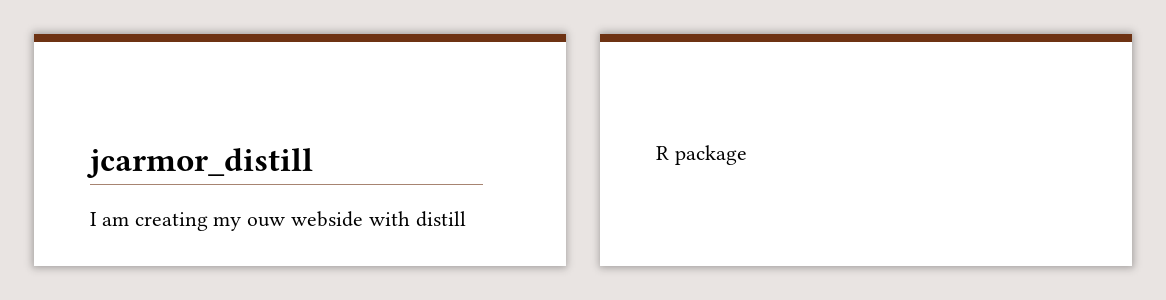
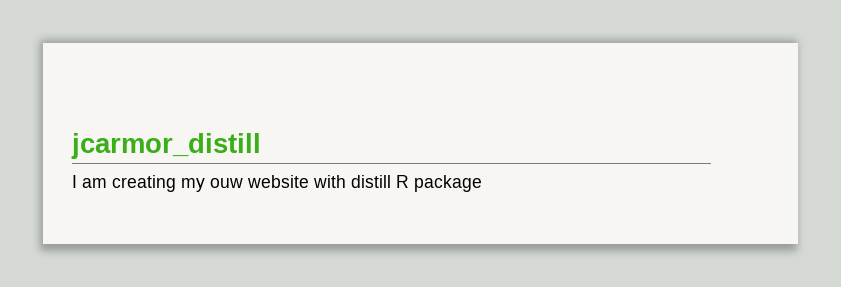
- I am creating my ouw webside with distill R package
+ I am creating my ouw website with distill R package

